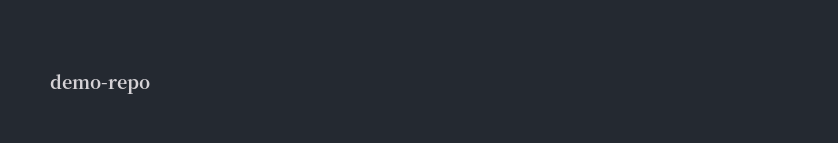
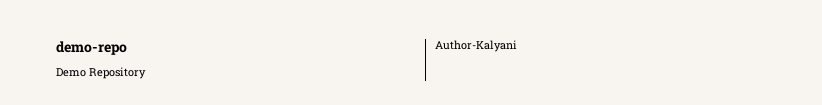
+ Demo Repository
+ Author-Kalyani

